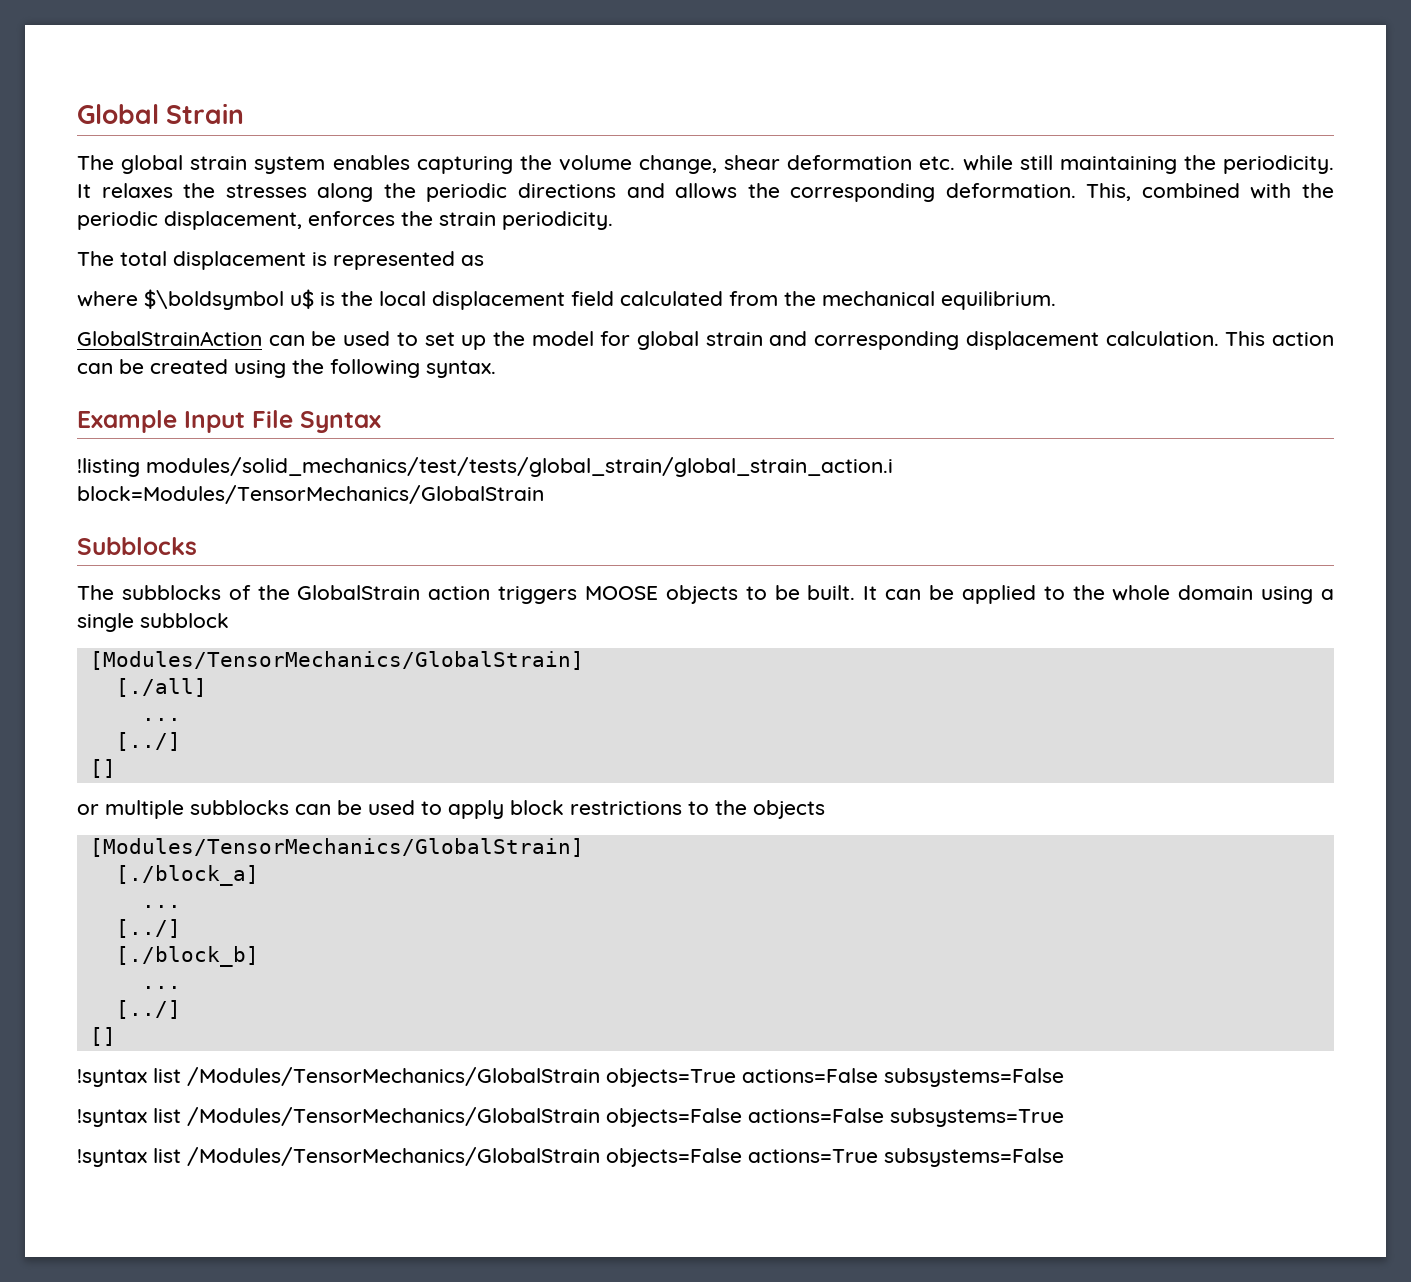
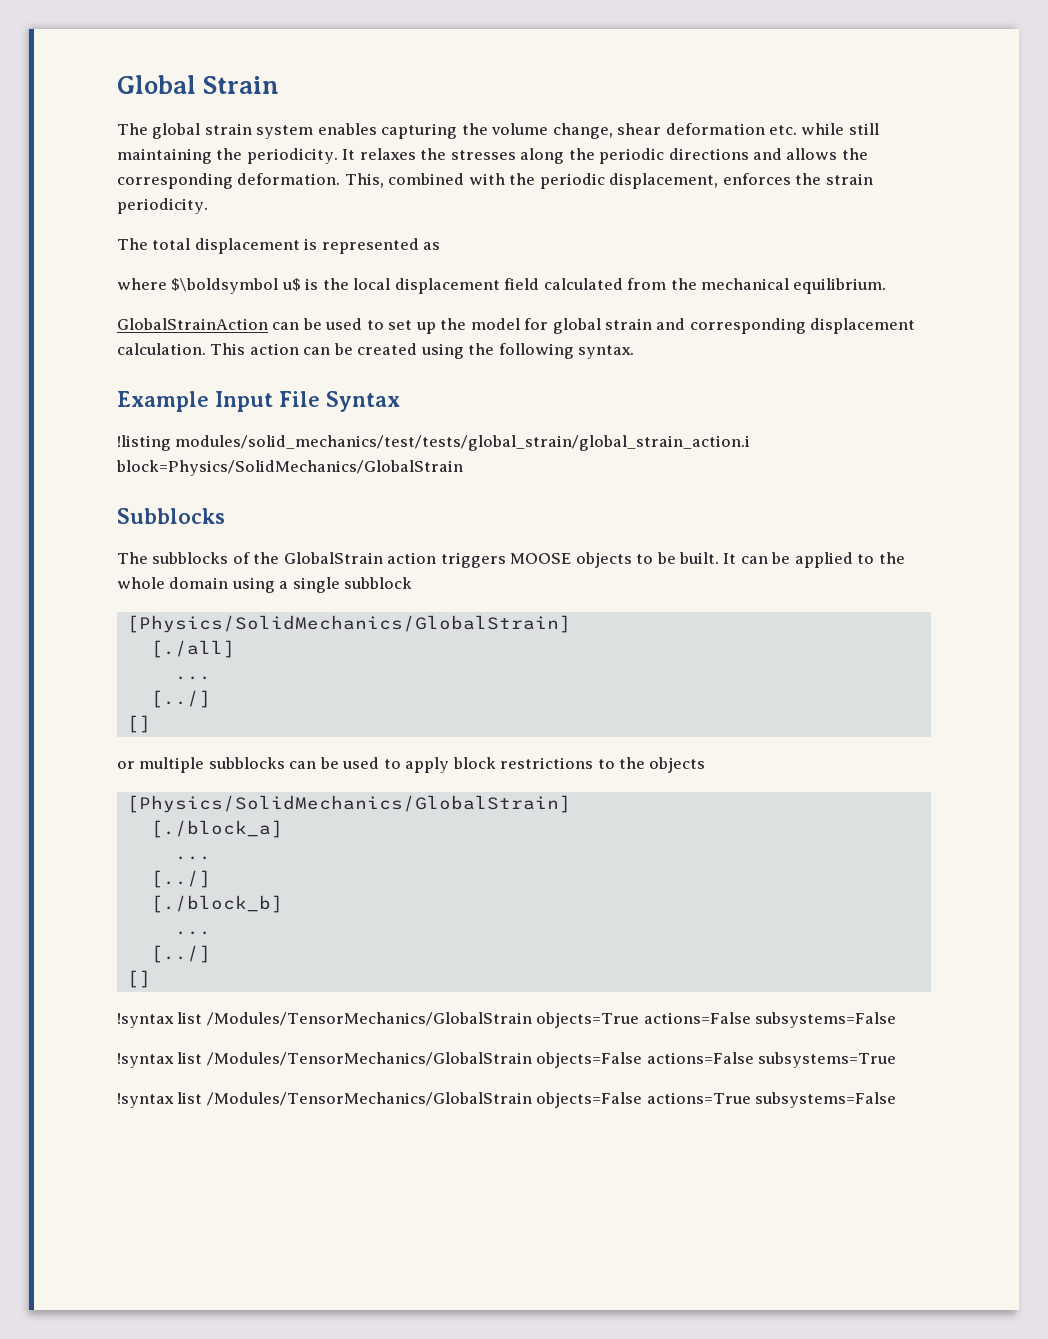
- !listing modules/solid_mechanics/test/tests/global_strain/global_strain_action.i block=Modules/TensorMechanics/GlobalStrain
+ !listing modules/solid_mechanics/test/tests/global_strain/global_strain_action.i block=Physics/SolidMechanics/GlobalStrain
  It can be applied to the whole domain using a single subblock
- [Modules/TensorMechanics/GlobalStrain]
+ [Physics/SolidMechanics/GlobalStrain]
  or multiple subblocks can be used to apply block restrictions to the objects
- [Modules/TensorMechanics/GlobalStrain]
+ [Physics/SolidMechanics/GlobalStrain]

